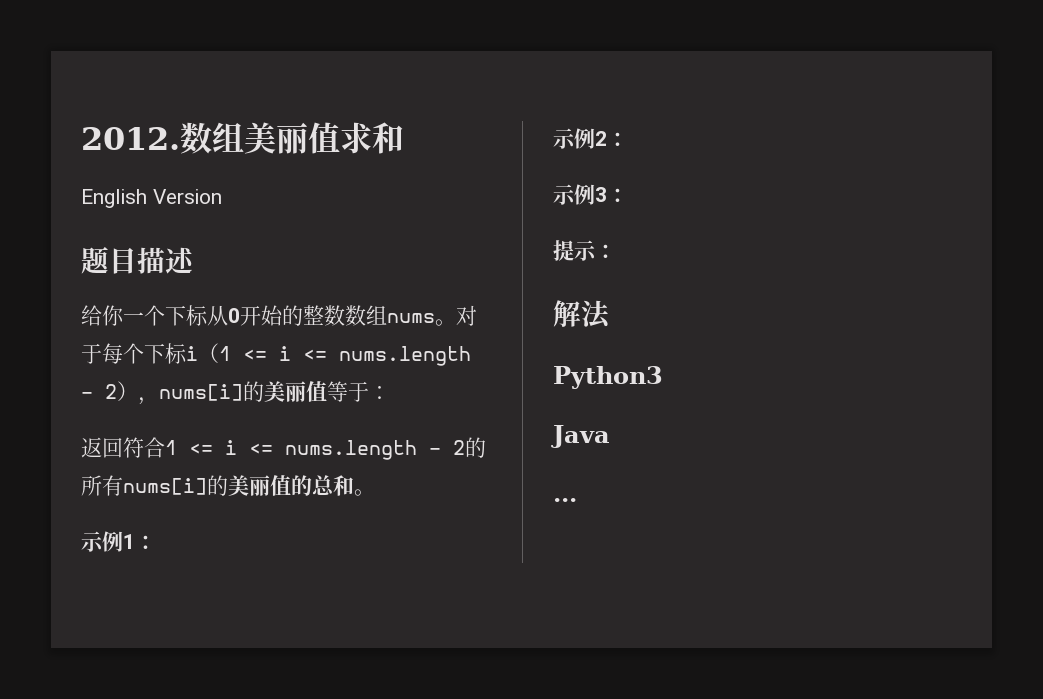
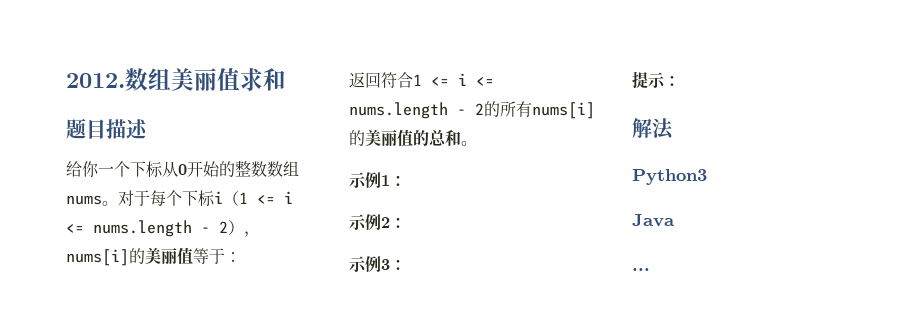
- English Version

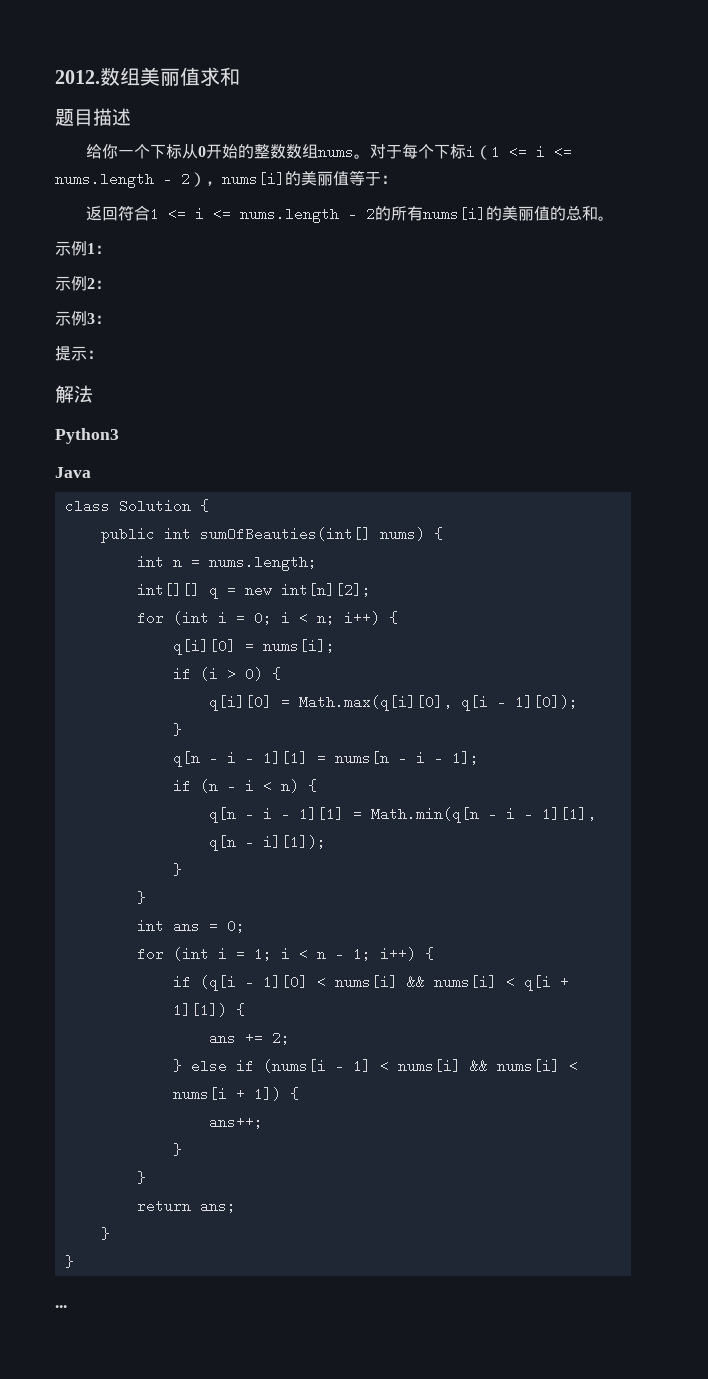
+ class Solution {
+ public int sumOfBeauties(int[] nums) {
+ int n = nums.length;
+ int[][] q = new int[n][2];
+ for (int i = 0; i < n; i++) {
+ q[i][0] = nums[i];
+ if (i > 0) {
+ q[i][0] = Math.max(q[i][0], q[i - 1][0]);
+ }
+ q[n - i - 1][1] = nums[n - i - 1];
+ if (n - i < n) {
+ q[n - i - 1][1] = Math.min(q[n - i - 1][1], q[n - i][1]);
+ }
+ }
+ int ans = 0;
+ for (int i = 1; i < n - 1; i++) {
+ if (q[i - 1][0] < nums[i] && nums[i] < q[i + 1][1]) {
+ ans += 2;
+ } else if (nums[i - 1] < nums[i] && nums[i] < nums[i + 1]) {
+ ans++;
+ }
+ }
+ return ans;
+ }
+ }

